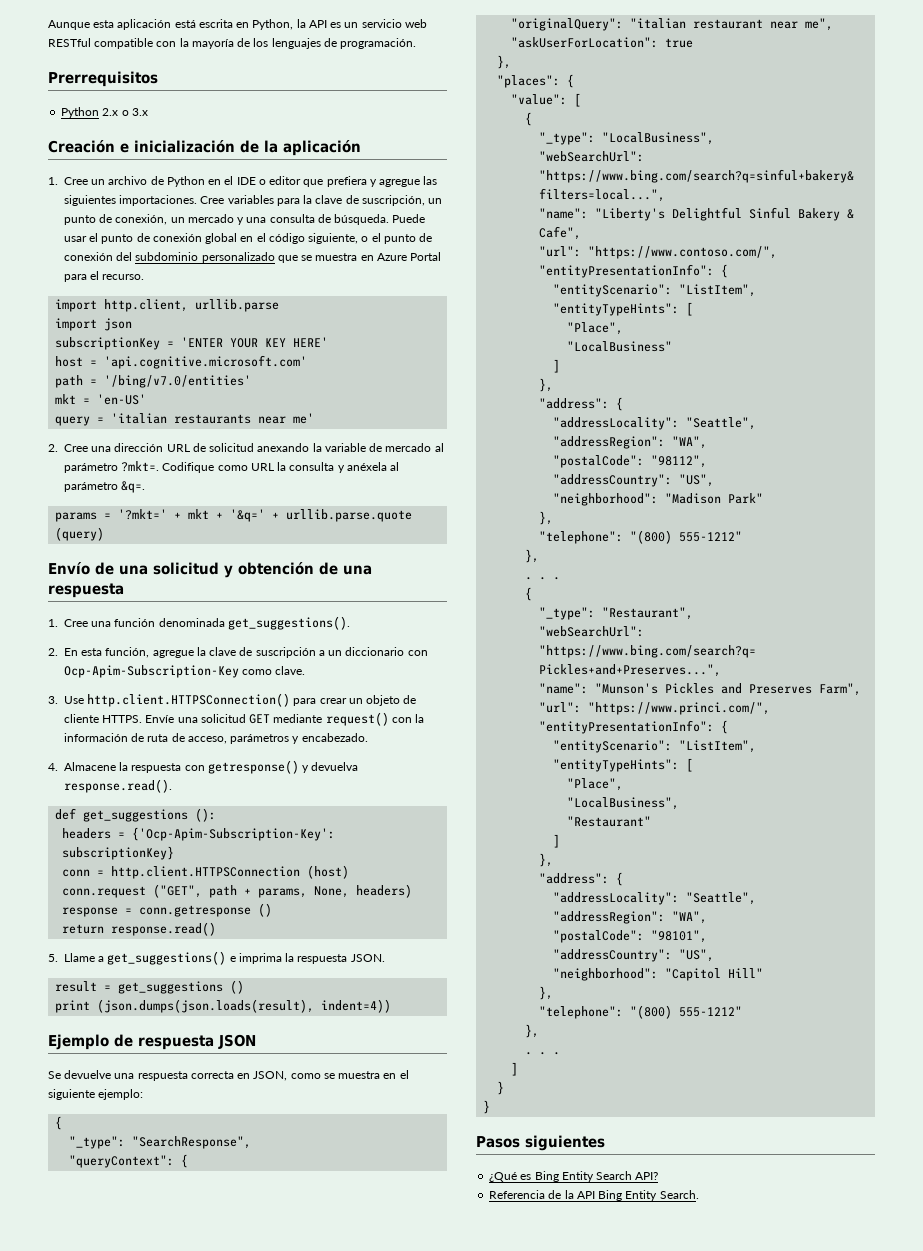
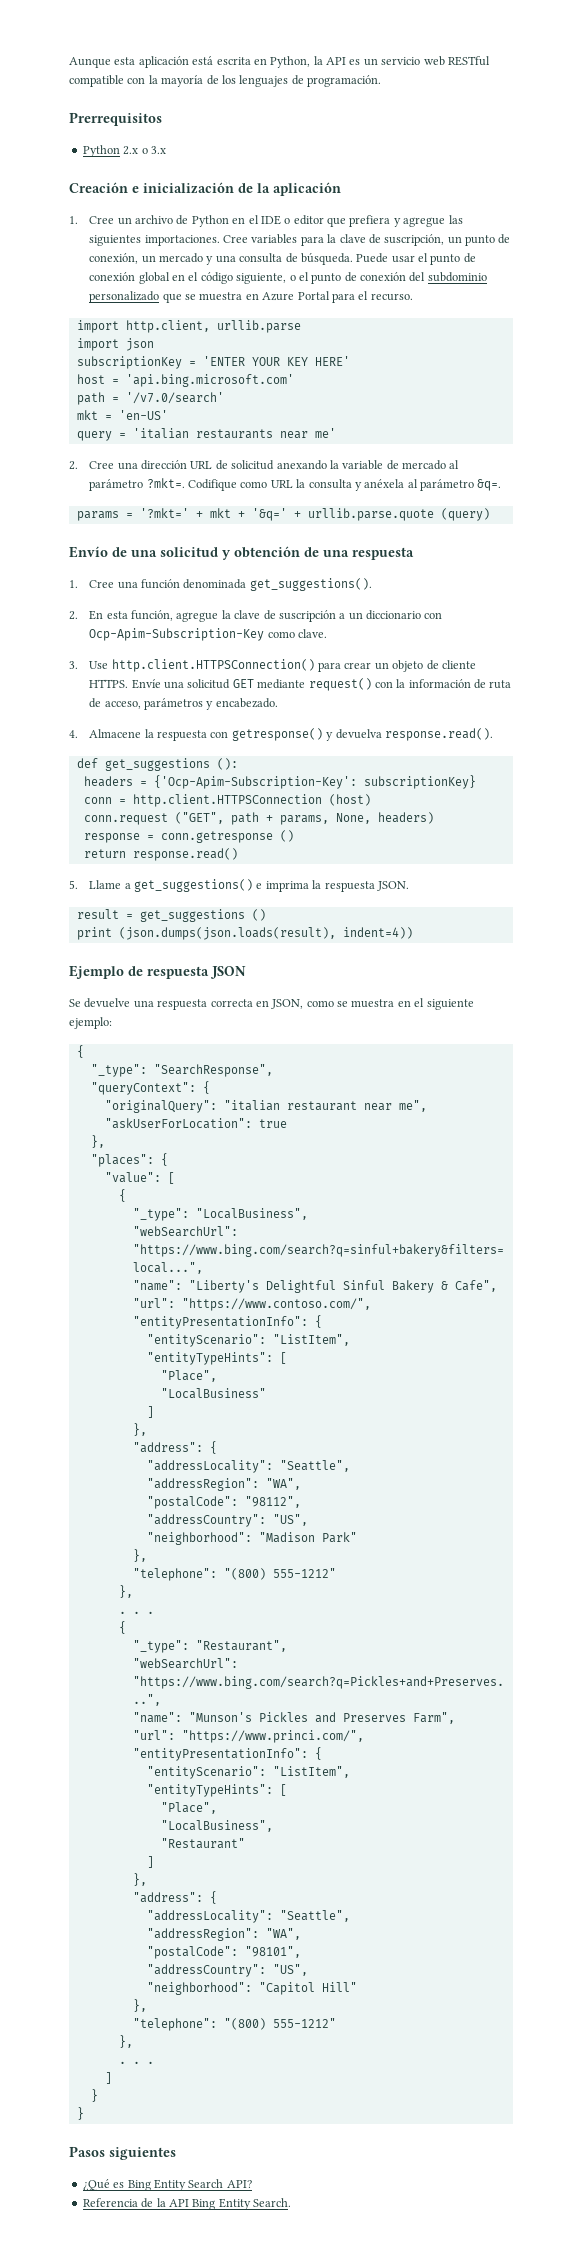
- host = 'api.cognitive.microsoft.com'
+ host = 'api.bing.microsoft.com'
- path = '/bing/v7.0/entities'
+ path = '/v7.0/search'

